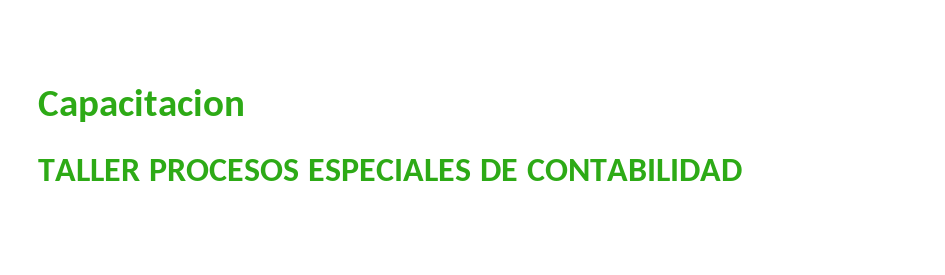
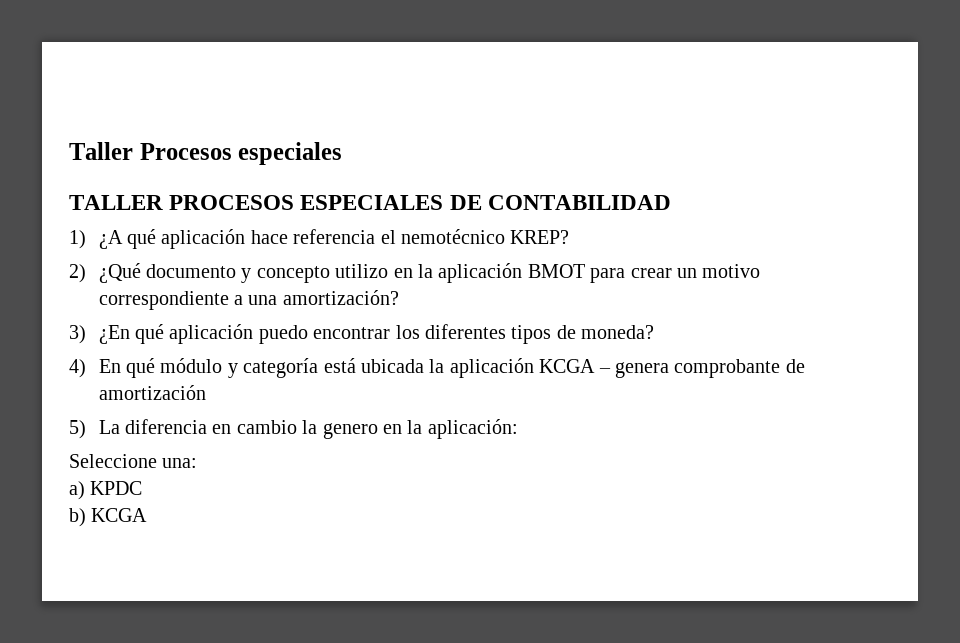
- Capacitacion
+ Taller Procesos especiales
+ 1) ¿A qué aplicación hace referencia el nemotécnico KREP?
+ 2) ¿Qué documento y concepto utilizo en la aplicación BMOT para crear un motivo correspondiente a una amortización?
+ 3) ¿En qué aplicación puedo encontrar los diferentes tipos de moneda?
+ 4) En qué módulo y categoría está ubicada la aplicación KCGA – genera comprobante de amortización
+ 5) La diferencia en cambio la genero en la aplicación:
+ Seleccione una:
+ a) KPDC
+ b) KCGA

